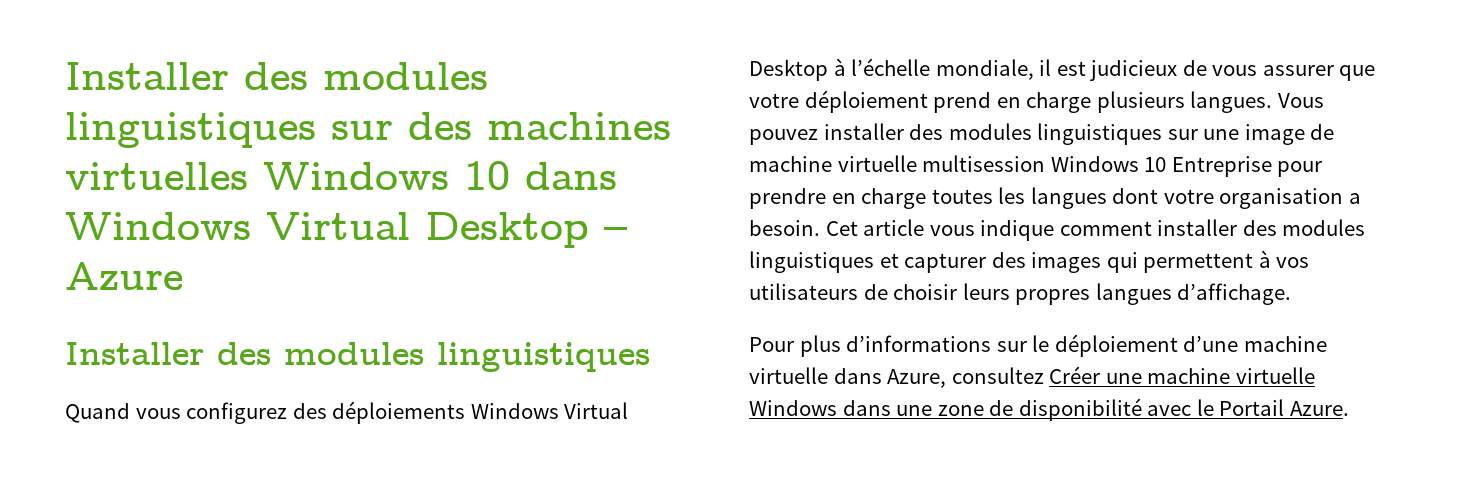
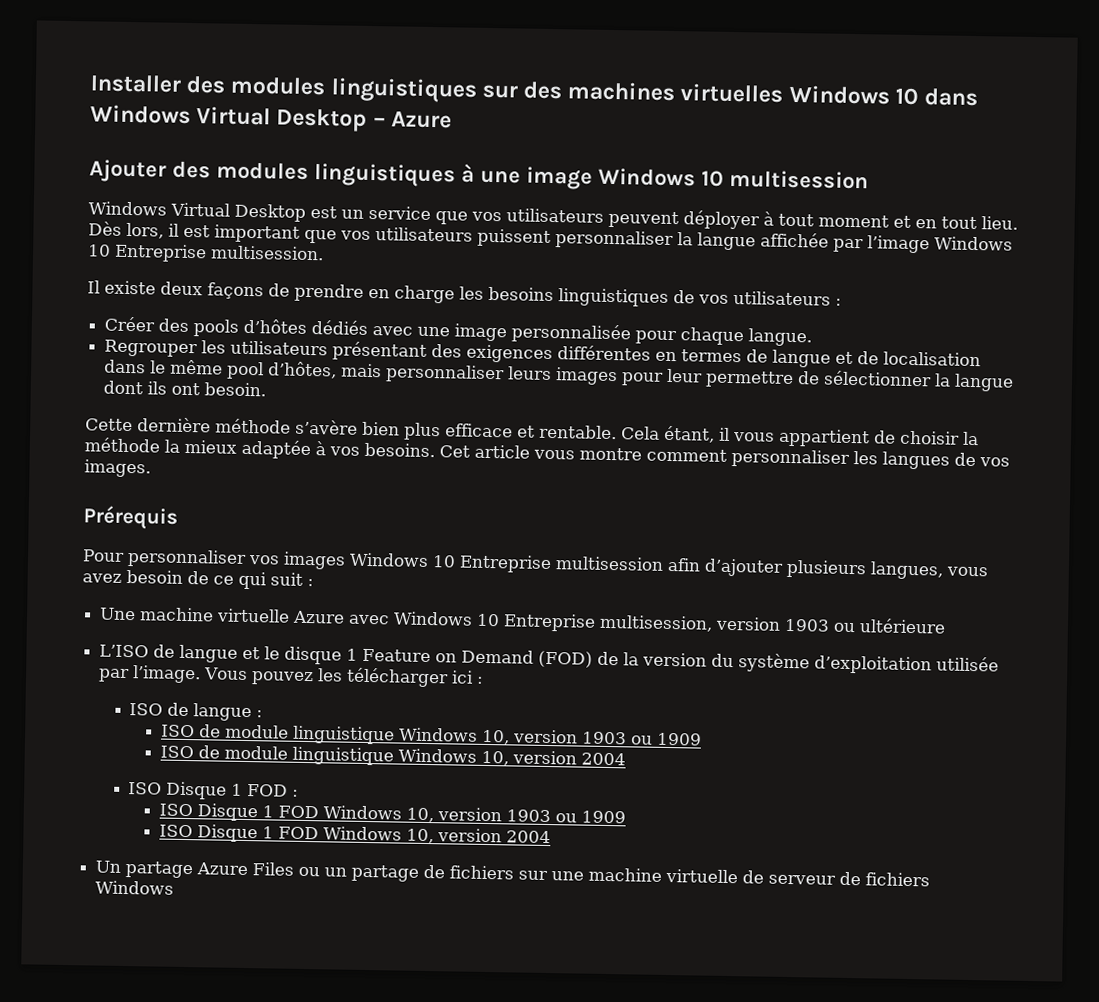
  Installer des modules linguistiques sur des machines virtuelles Windows 10 dans Windows Virtual Desktop – Azure
- Installer des modules linguistiques
- Quand vous configurez des déploiements Windows Virtual Desktop à l’échelle mondiale, il est judicieux de vous assurer que votre déploiement prend en charge plusieurs langues. Vous pouvez installer des modules linguistiques sur une image de machine virtuelle multisession Windows 10 Entreprise pour prendre en charge toutes les langues dont votre organisation a besoin. Cet article vous indique comment installer des modules linguistiques et capturer des images qui permettent à vos utilisateurs de choisir leurs propres langues d’affichage.
- Pour plus d’informations sur le déploiement d’une machine virtuelle dans Azure, consultez Créer une machine virtuelle Windows dans une zone de disponibilité avec le Portail Azure.
+ Ajouter des modules linguistiques à une image Windows 10 multisession
+ Windows Virtual Desktop est un service que vos utilisateurs peuvent déployer à tout moment et en tout lieu. Dès lors, il est important que vos utilisateurs puissent personnaliser la langue affichée par l’image Windows 10 Entreprise multisession.
+ Il existe deux façons de prendre en charge les besoins linguistiques de vos utilisateurs :
+ Créer des pools d’hôtes dédiés avec une image personnalisée pour chaque langue.
+ Regrouper les utilisateurs présentant des exigences différentes en termes de langue et de localisation dans le même pool d’hôtes, mais personnaliser leurs images pour leur permettre de sélectionner la langue dont ils ont besoin.
+ Cette dernière méthode s’avère bien plus efficace et rentable. Cela étant, il vous appartient de choisir la méthode la mieux adaptée à vos besoins. Cet article vous montre comment personnaliser les langues de vos images.
+ Prérequis
+ Pour personnaliser vos images Windows 10 Entreprise multisession afin d’ajouter plusieurs langues, vous avez besoin de ce qui suit :
+ Une machine virtuelle Azure avec Windows 10 Entreprise multisession, version 1903 ou ultérieure
+ L’ISO de langue et le disque 1 Feature on Demand (FOD) de la version du système d’exploitation utilisée par l’image. Vous pouvez les télécharger ici :
+ ISO de langue :
+ ISO de module linguistique Windows 10, version 1903 ou 1909
+ ISO de module linguistique Windows 10, version 2004
+ ISO Disque 1 FOD :
+ ISO Disque 1 FOD Windows 10, version 1903 ou 1909
+ ISO Disque 1 FOD Windows 10, version 2004
+ Un partage Azure Files ou un partage de fichiers sur une machine virtuelle de serveur de fichiers Windows

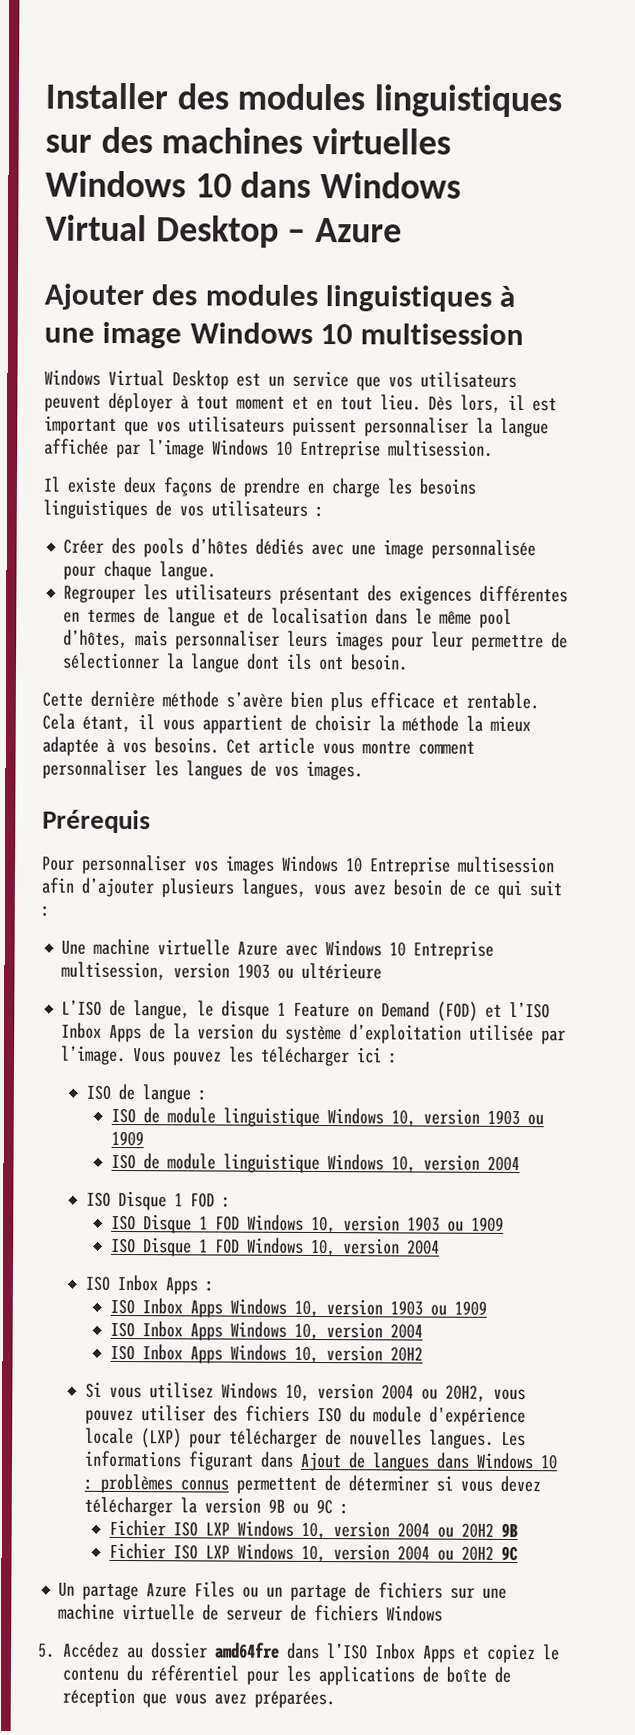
- L’ISO de langue et le disque 1 Feature on Demand (FOD) de la version du système d’exploitation utilisée par l’image.
+ L’ISO de langue, le disque 1 Feature on Demand (FOD) et l’ISO Inbox Apps de la version du système d’exploitation utilisée par l’image.
+ ISO Inbox Apps :
+ ISO Inbox Apps Windows 10, version 1903 ou 1909
+ ISO Inbox Apps Windows 10, version 2004
+ ISO Inbox Apps Windows 10, version 20H2
+ Si vous utilisez Windows 10, version 2004 ou 20H2, vous pouvez utiliser des fichiers ISO du module d'expérience locale (LXP) pour télécharger de nouvelles langues. Les informations figurant dans Ajout de langues dans Windows 10 : problèmes connus permettent de déterminer si vous devez télécharger la version 9B ou 9C :
+ Fichier ISO LXP Windows 10, version 2004 ou 20H2 9B
+ Fichier ISO LXP Windows 10, version 2004 ou 20H2 9C
+ 5. Accédez au dossier amd64fre dans l’ISO Inbox Apps et copiez le contenu du référentiel pour les applications de boîte de réception que vous avez préparées.

